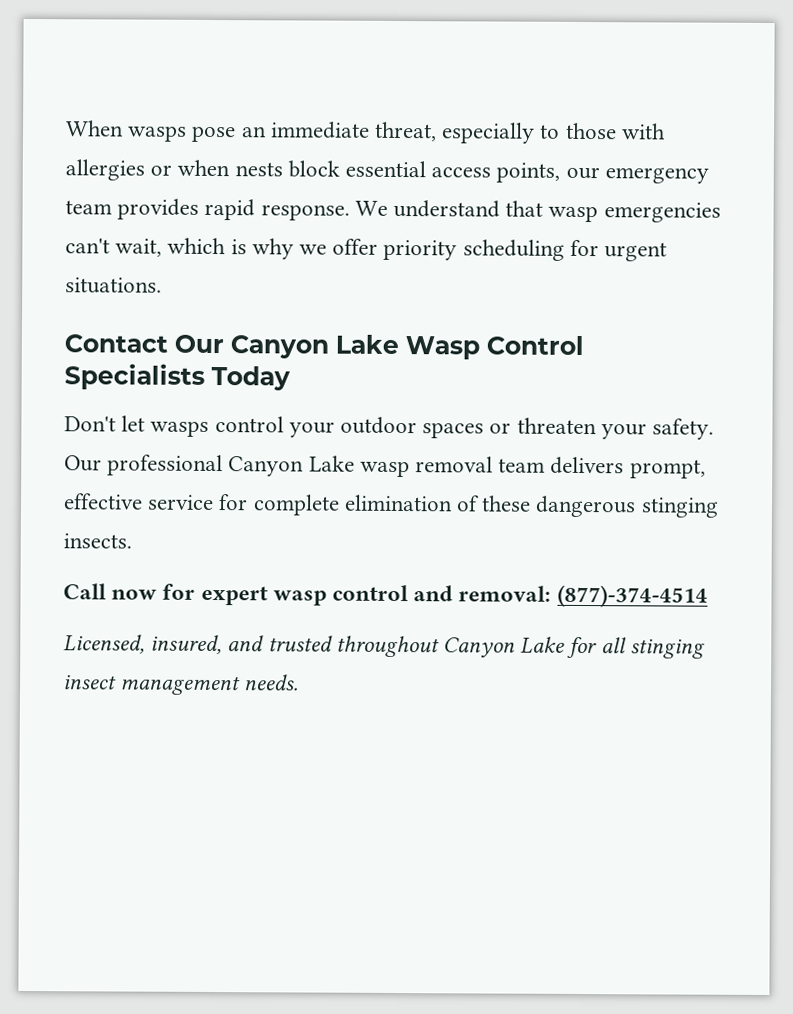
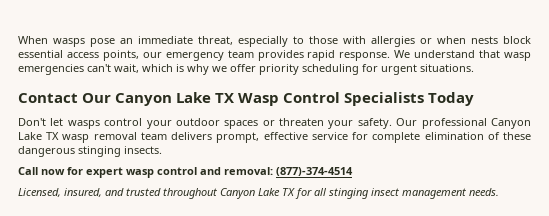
- Contact Our Canyon Lake Wasp Control Specialists Today
+ Contact Our Canyon Lake TX Wasp Control Specialists Today
- Our professional Canyon Lake wasp removal team delivers prompt, effective service for complete elimination of these dangerous stinging insects.
+ Our professional Canyon Lake TX wasp removal team delivers prompt, effective service for complete elimination of these dangerous stinging insects.
- Licensed, insured, and trusted throughout Canyon Lake for all stinging insect management needs.
+ Licensed, insured, and trusted throughout Canyon Lake TX for all stinging insect management needs.

